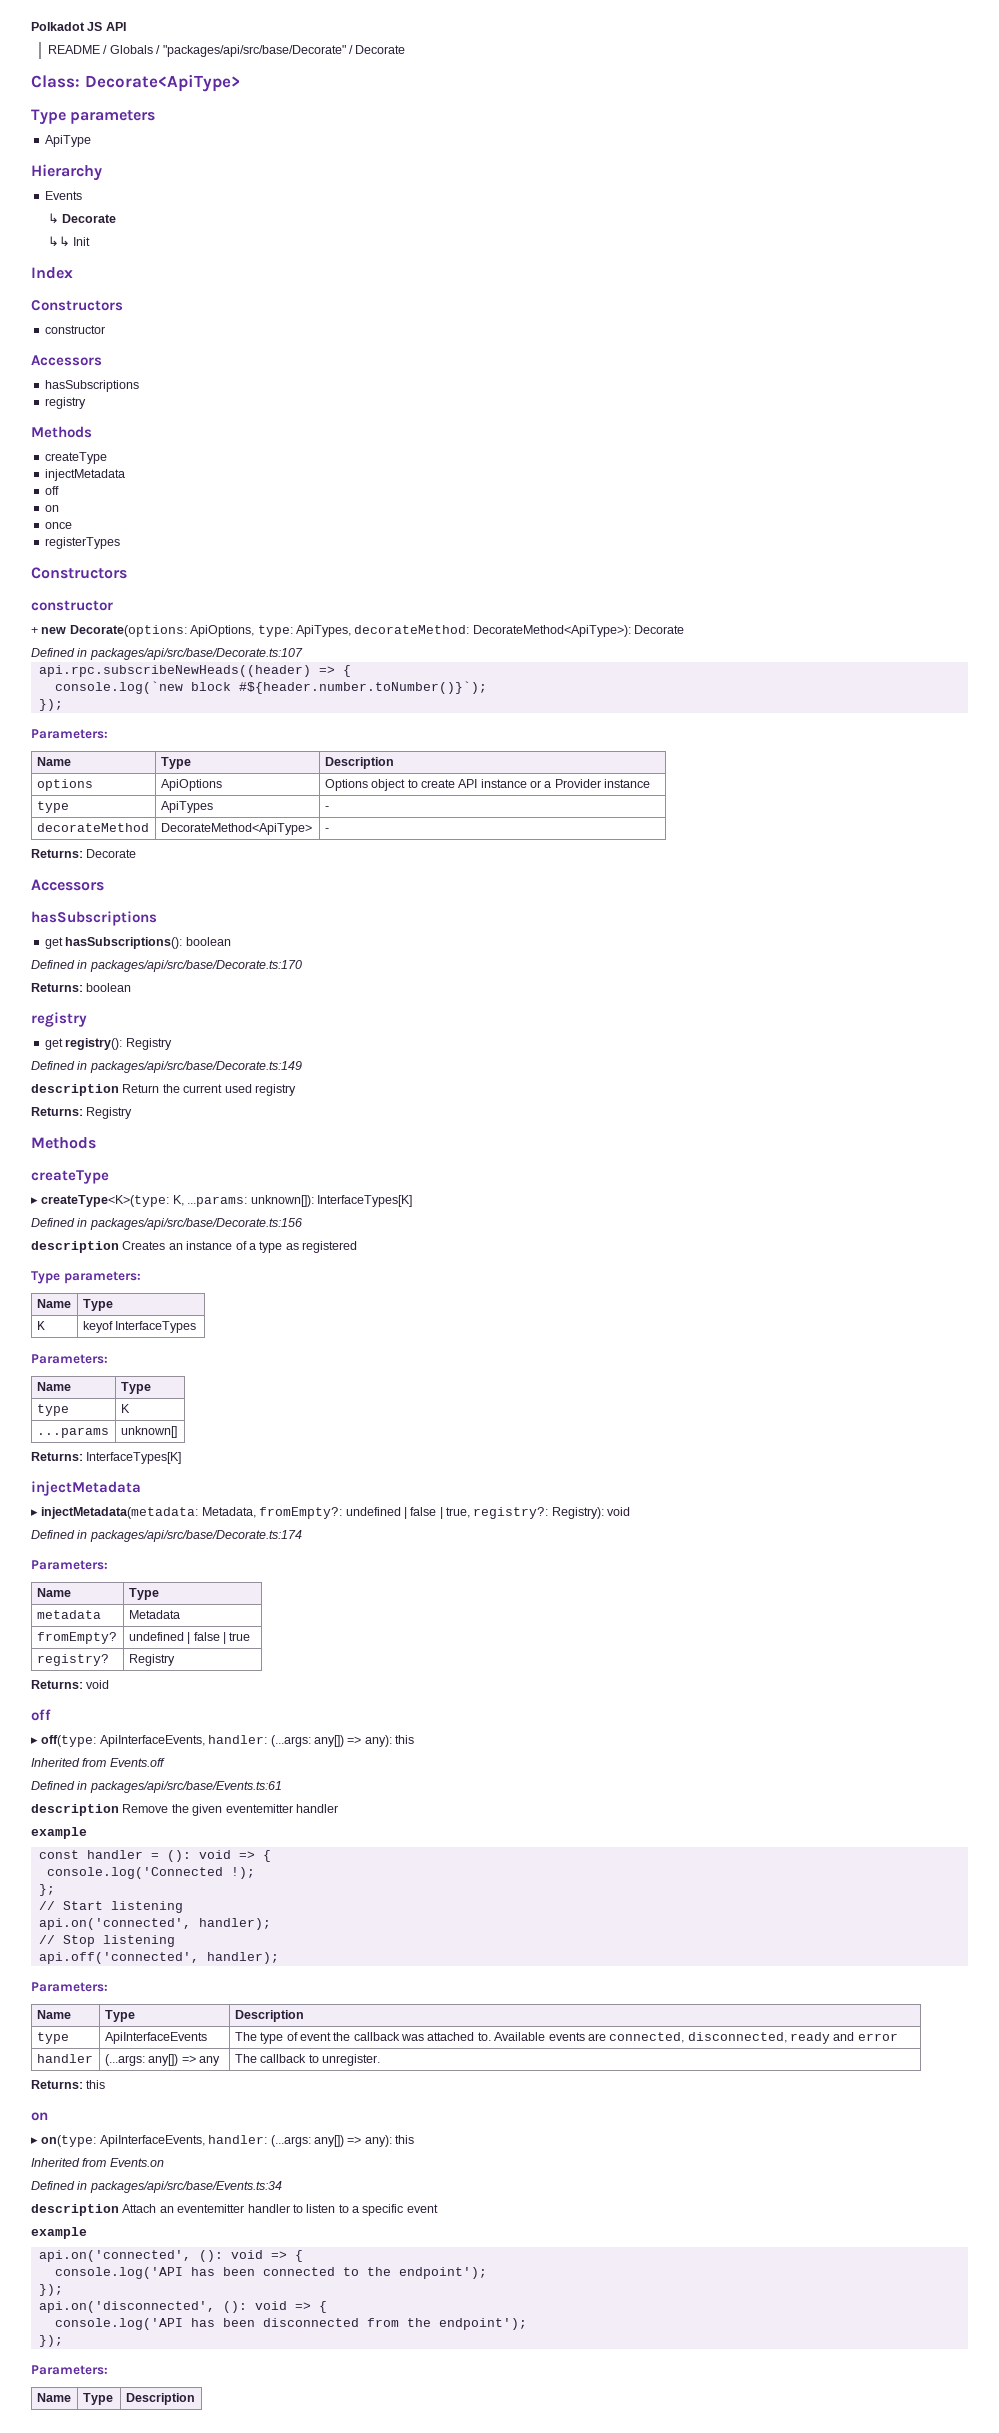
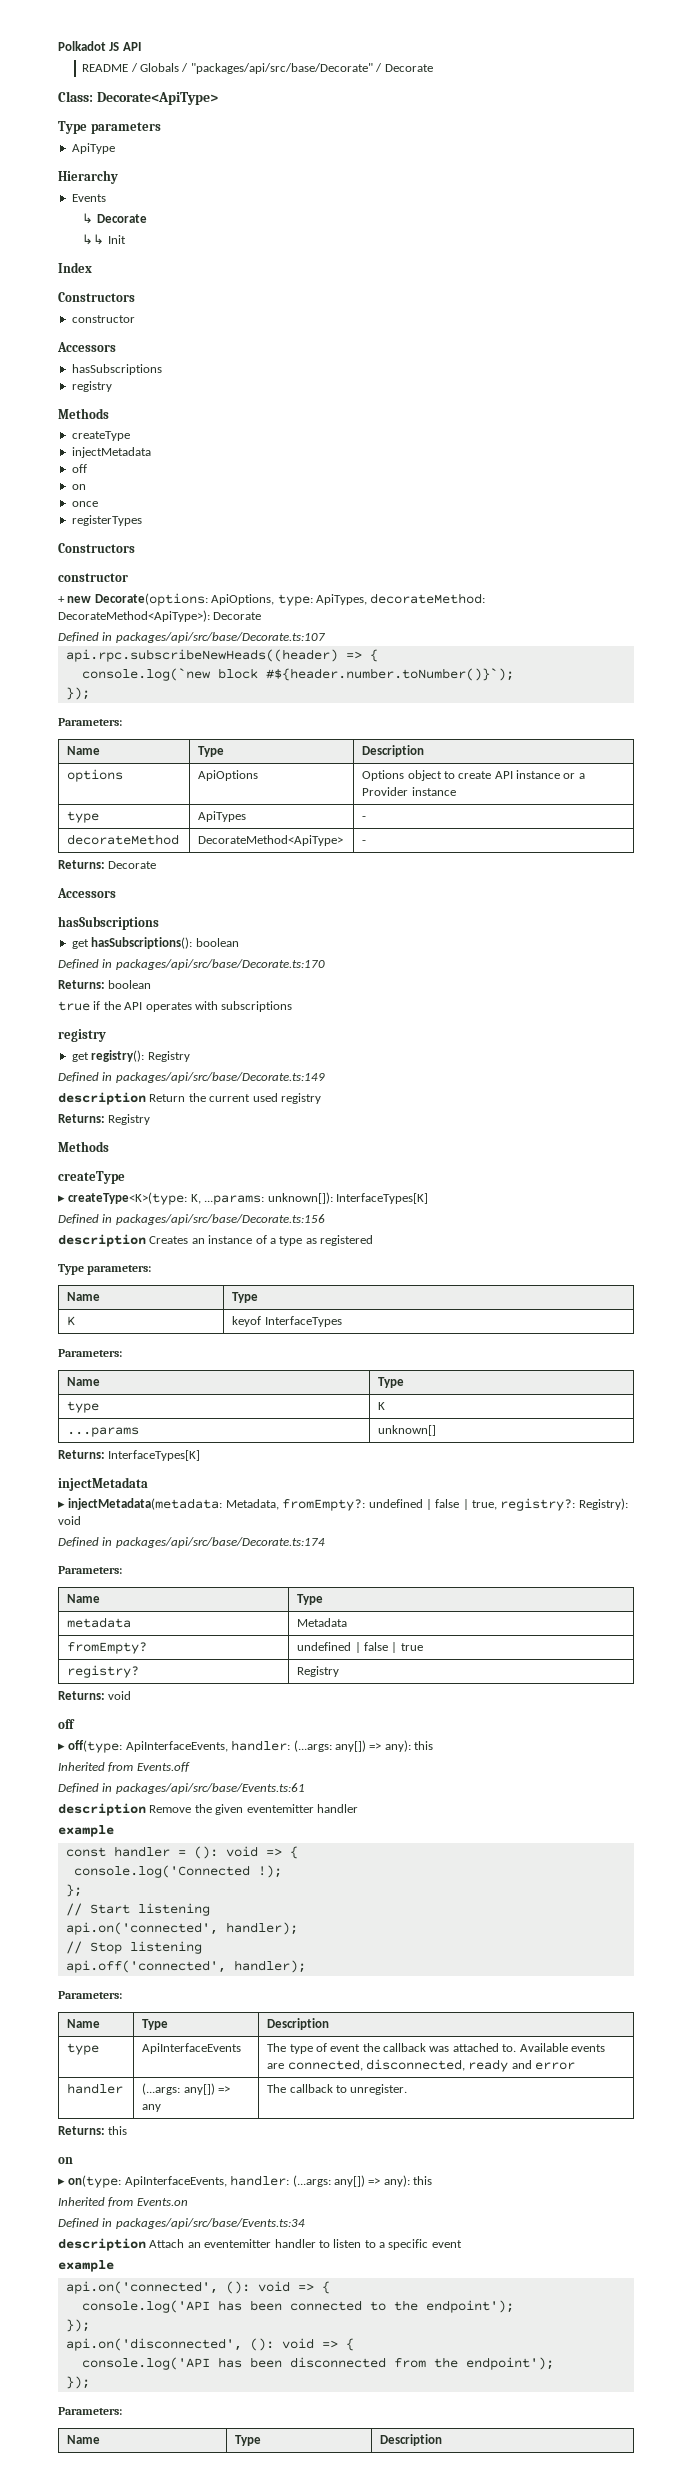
+ true if the API operates with subscriptions

